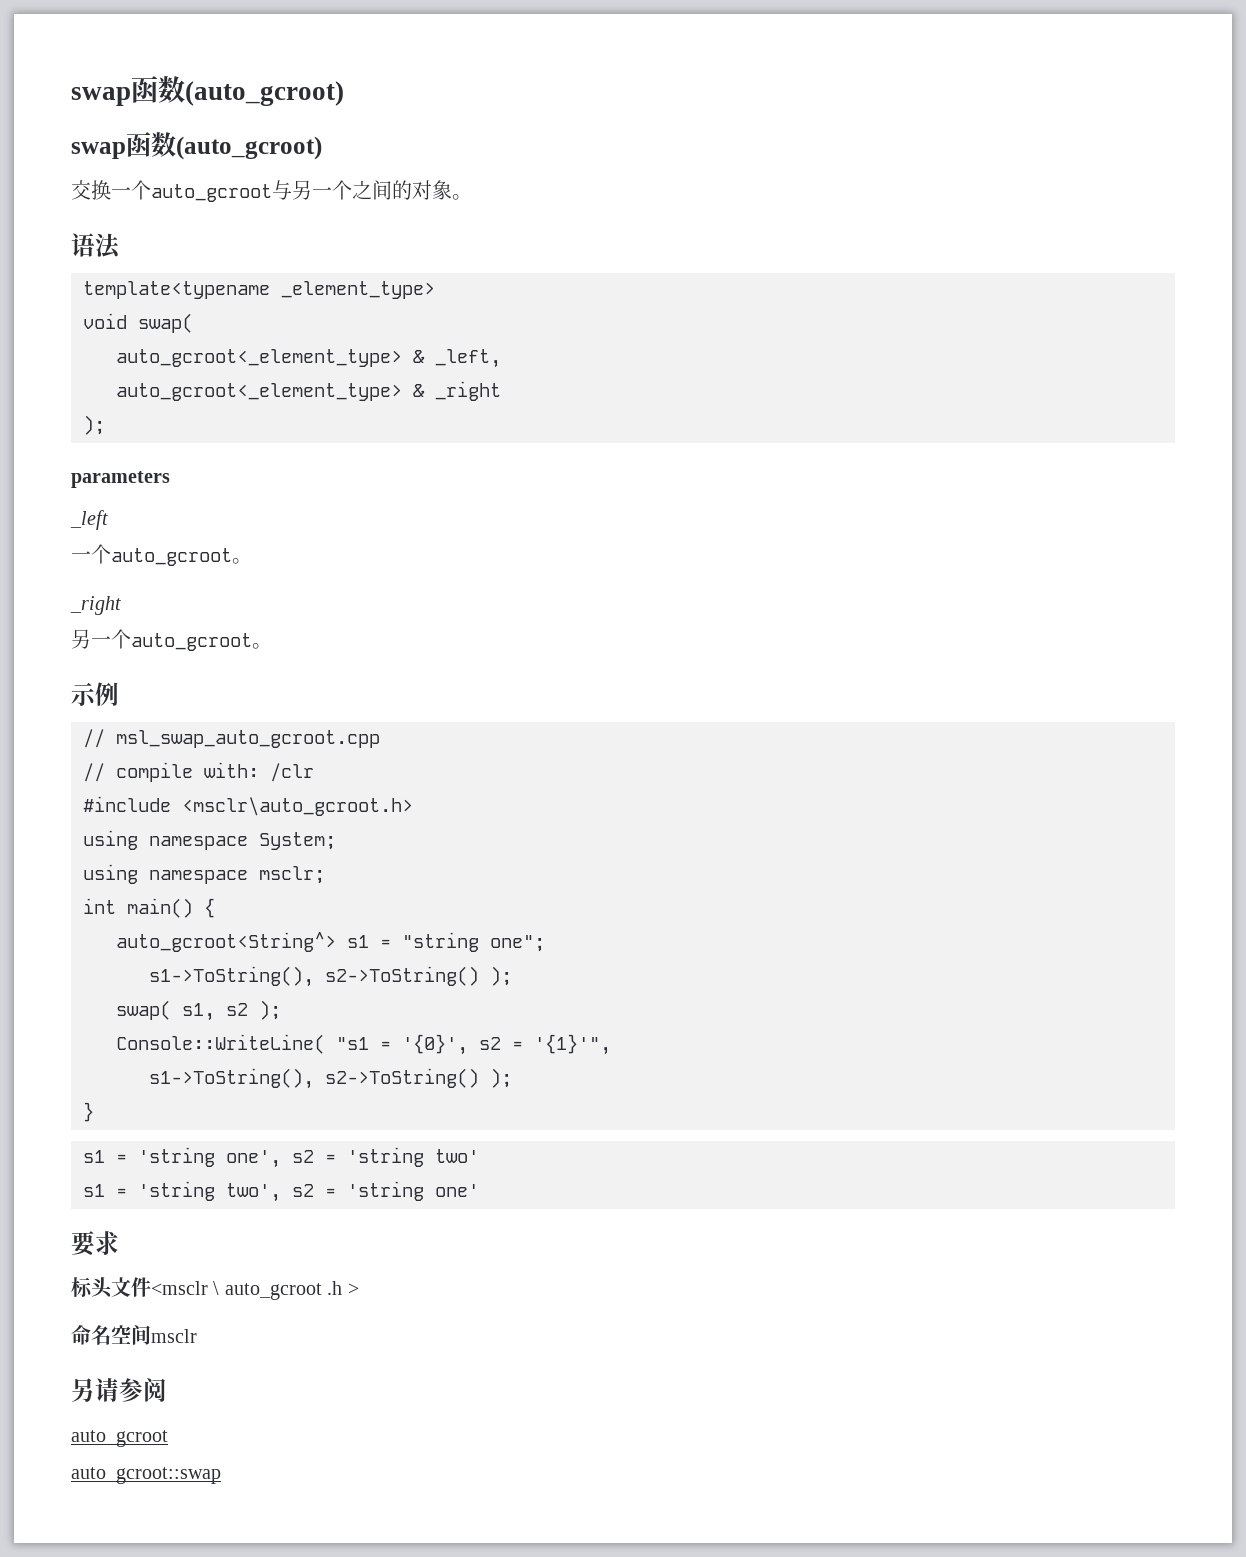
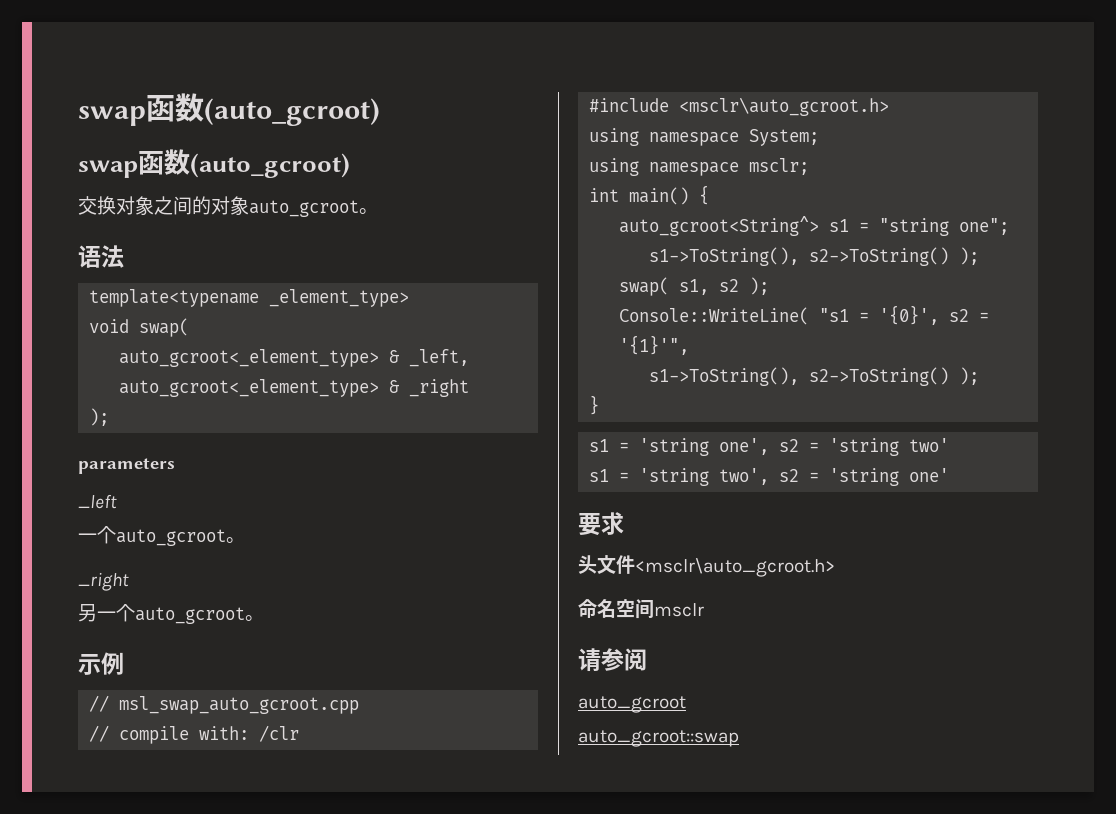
- 交换一个auto_gcroot与另一个之间的对象。
+ 交换对象之间的对象auto_gcroot。
- 标头文件<msclr \ auto_gcroot .h >
+ 头文件<msclr\auto_gcroot.h>
- 另请参阅
+ 请参阅

